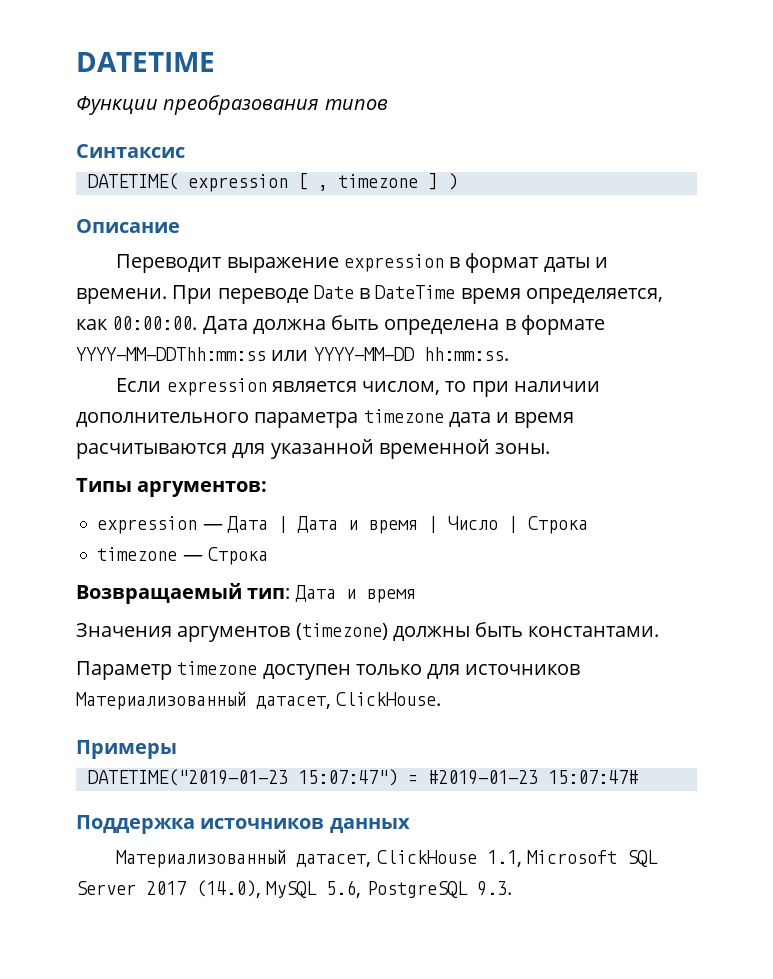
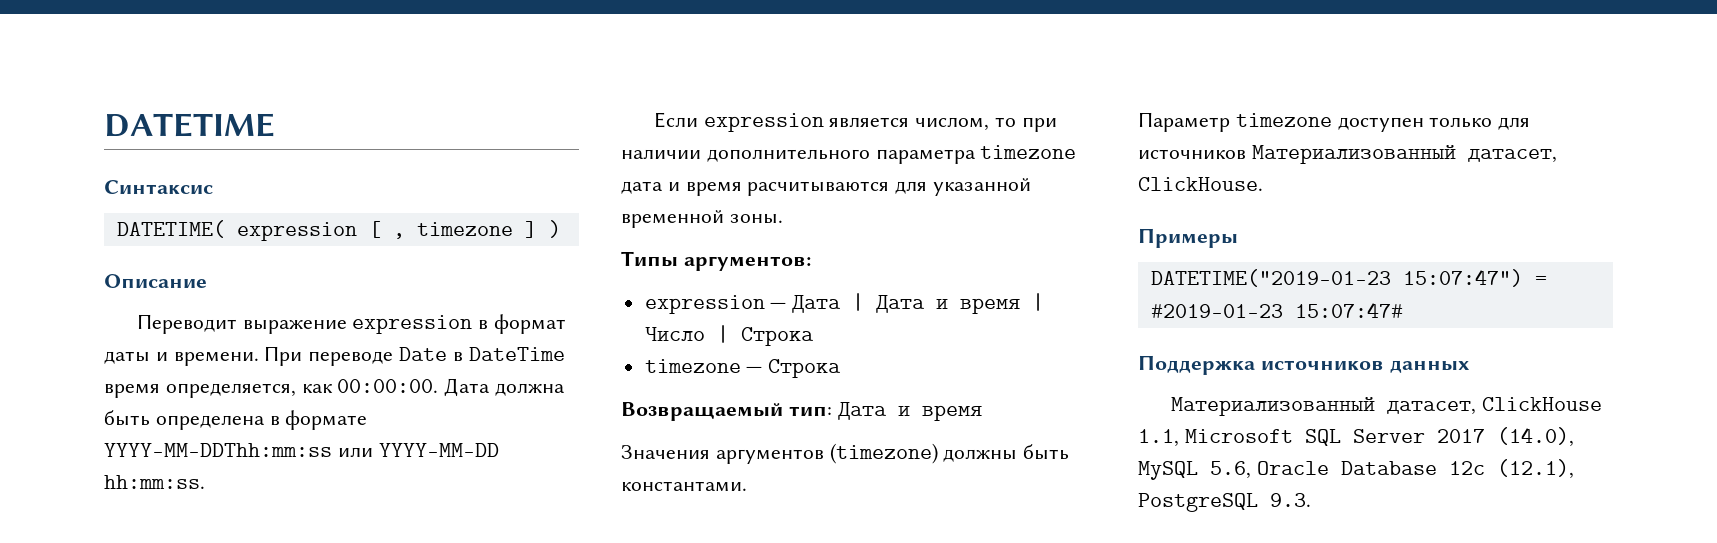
- Функции преобразования типов
- Материализованный датасет, ClickHouse 1.1, Microsoft SQL Server 2017 (14.0), MySQL 5.6, PostgreSQL 9.3.
+ Материализованный датасет, ClickHouse 1.1, Microsoft SQL Server 2017 (14.0), MySQL 5.6, Oracle Database 12c (12.1), PostgreSQL 9.3.

